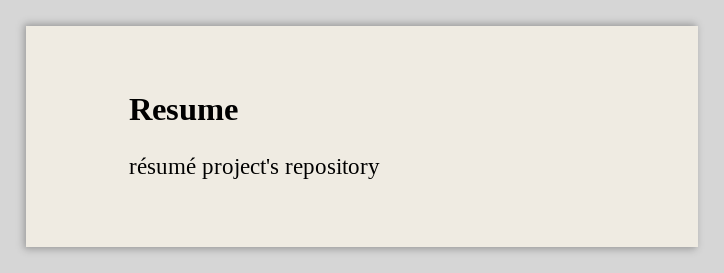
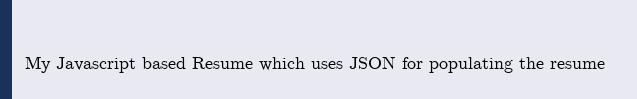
- Resume
- résumé project's repository
+ My Javascript based Resume which uses JSON for populating the resume

